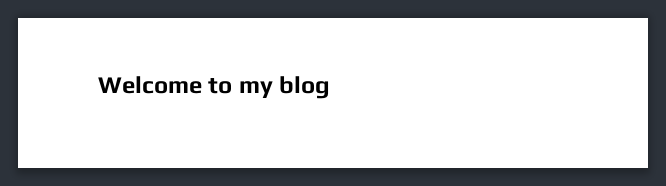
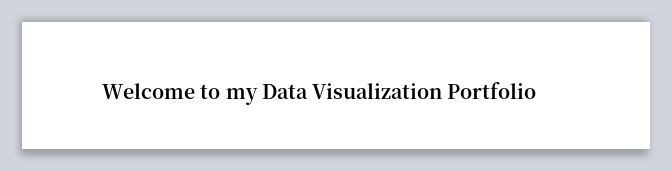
- Welcome to my blog
+ Welcome to my Data Visualization Portfolio

